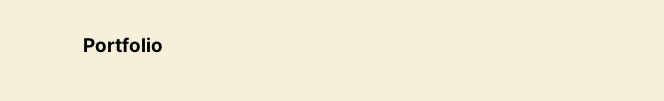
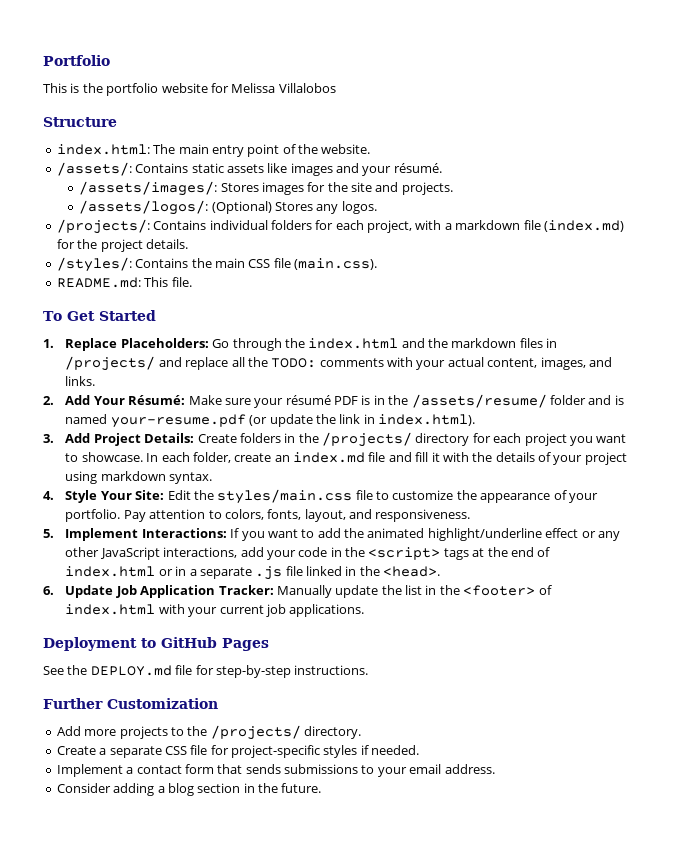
+ This is the portfolio website for Melissa Villalobos
+ Structure
+ index.html: The main entry point of the website.
+ /assets/: Contains static assets like images and your résumé.
+ /assets/images/: Stores images for the site and projects.
+ /assets/logos/: (Optional) Stores any logos.
+ /projects/: Contains individual folders for each project, with a markdown file (index.md) for the project details.
+ /styles/: Contains the main CSS file (main.css).
+ README.md: This file.
+ To Get Started
+ 1. Replace Placeholders: Go through the index.html and the markdown files in /projects/ and replace all the TODO: comments with your actual content, images, and links.
+ 2. Add Your Résumé: Make sure your résumé PDF is in the /assets/resume/ folder and is named your-resume.pdf (or update the link in index.html).
+ 3. Add Project Details: Create folders in the /projects/ directory for each project you want to showcase. In each folder, create an index.md file and fill it with the details of your project using markdown syntax.
+ 4. Style Your Site: Edit the styles/main.css file to customize the appearance of your portfolio. Pay attention to colors, fonts, layout, and responsiveness.
+ 5. Implement Interactions: If you want to add the animated highlight/underline effect or any other JavaScript interactions, add your code in the <script> tags at the end of index.html or in a separate .js file linked in the <head>.
+ 6. Update Job Application Tracker: Manually update the list in the <footer> of index.html with your current job applications.
+ Deployment to GitHub Pages
+ See the DEPLOY.md file for step-by-step instructions.
+ Further Customization
+ Add more projects to the /projects/ directory.
+ Create a separate CSS file for project-specific styles if needed.
+ Implement a contact form that sends submissions to your email address.
+ Consider adding a blog section in the future.

